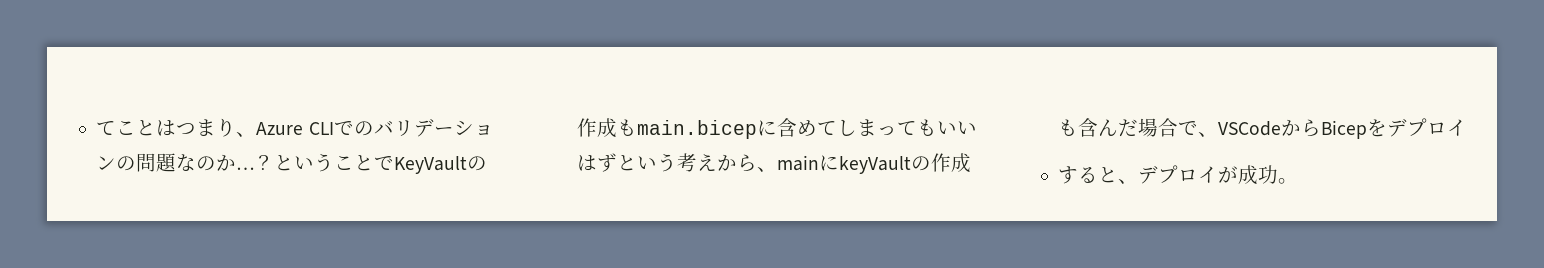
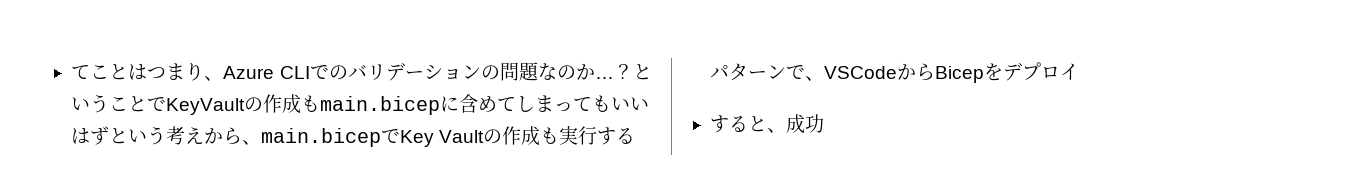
- ということでKeyVaultの作成もmain.bicepに含めてしまってもいいはずという考えから、mainにkeyVaultの作成も含んだ場合で、VSCodeからBicepをデプロイ
+ ということでKeyVaultの作成もmain.bicepに含めてしまってもいいはずという考えから、main.bicepでKey Vaultの作成も実行するパターンで、VSCodeからBicepをデプロイ
- すると、デプロイが成功。
+ すると、成功

